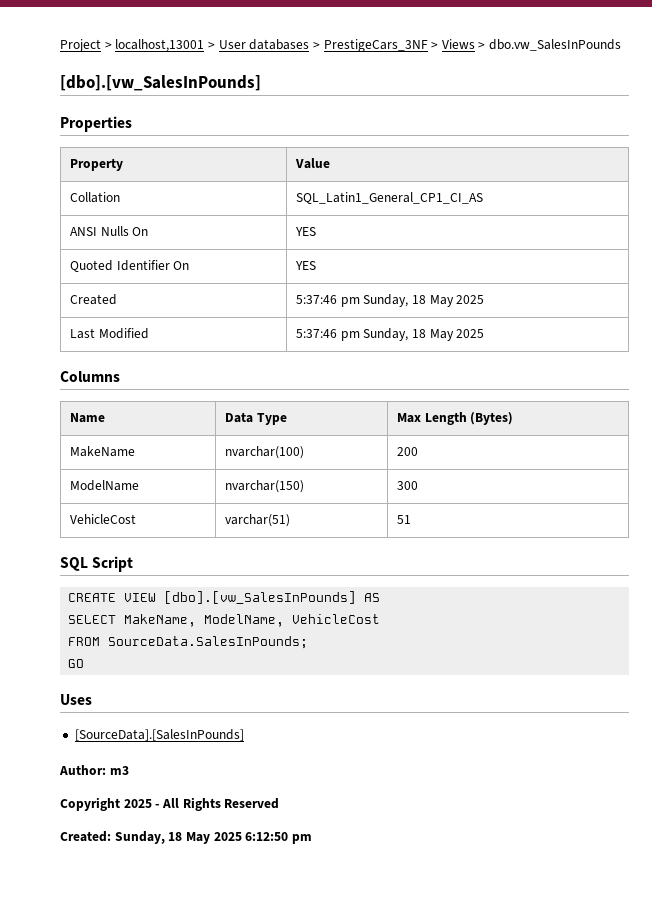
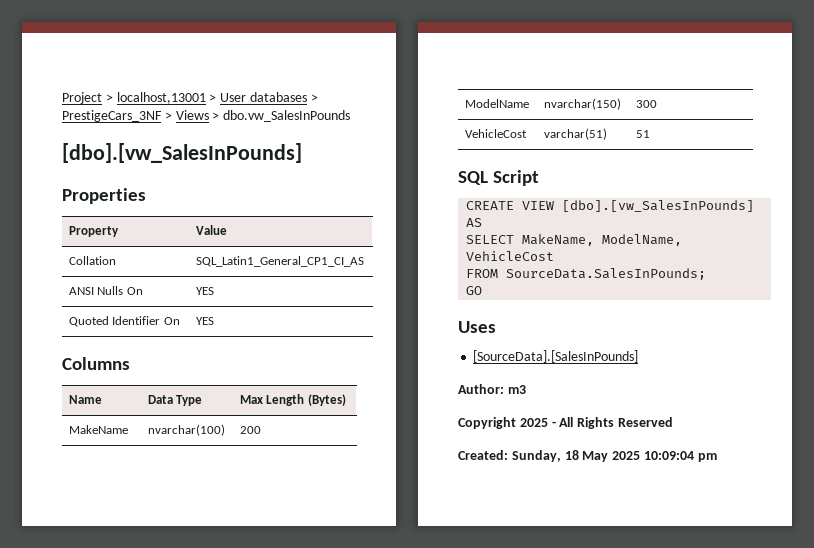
- Created | 5:37:46 pm Sunday, 18 May 2025
- Last Modified | 5:37:46 pm Sunday, 18 May 2025
- Created: Sunday, 18 May 2025 6:12:50 pm
+ Created: Sunday, 18 May 2025 10:09:04 pm

